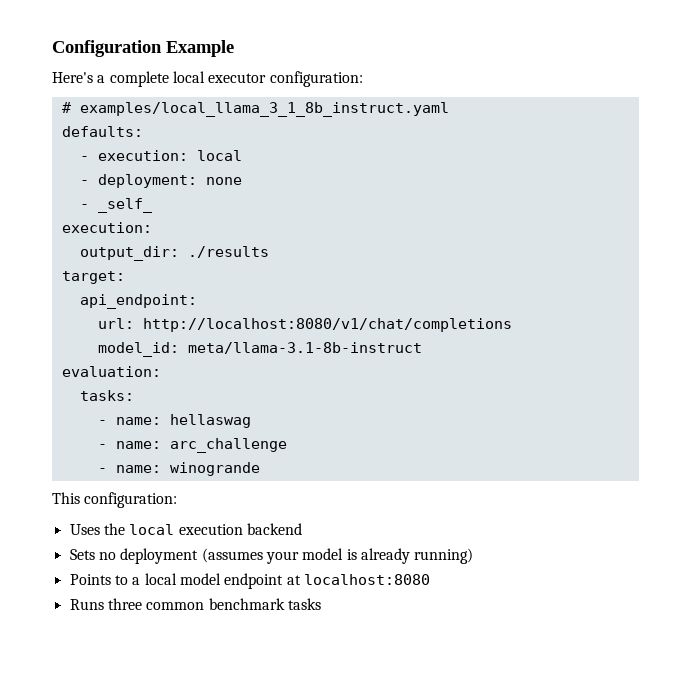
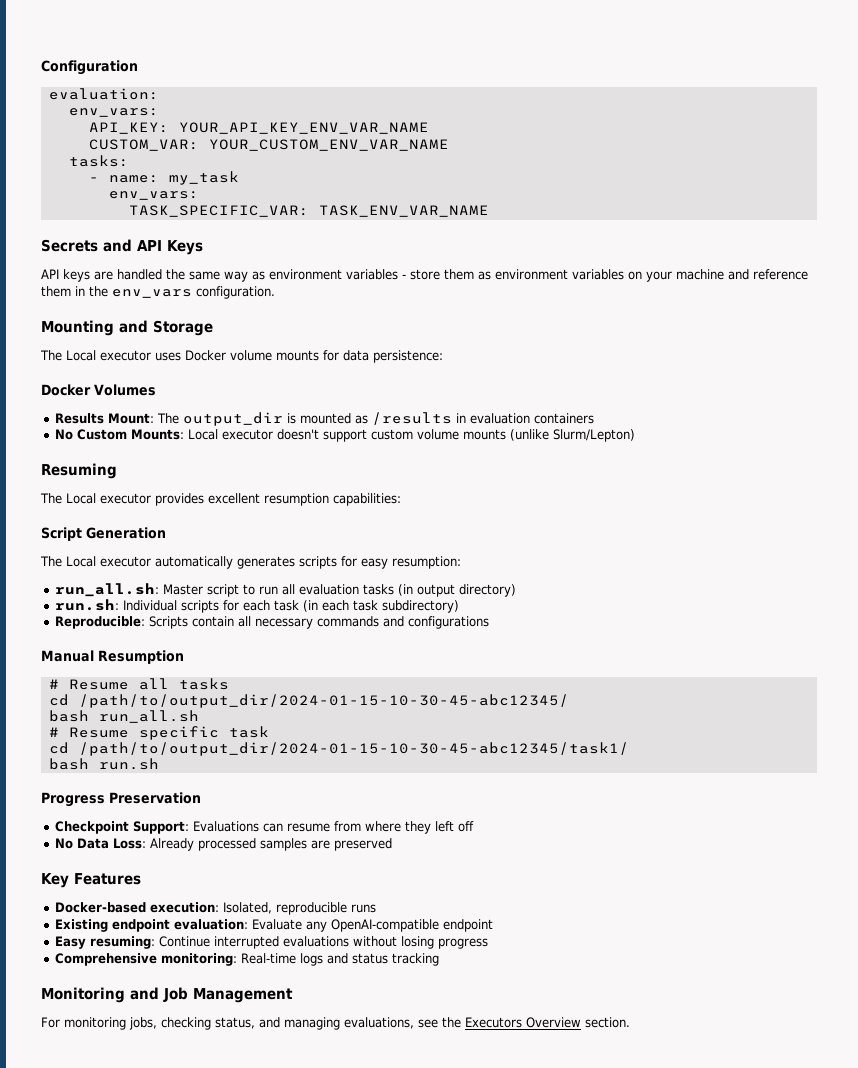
- Configuration Example
- Here's a complete local executor configuration:
- # examples/local_llama_3_1_8b_instruct.yaml
- defaults:
- - execution: local
- - deployment: none
- - _self_
- execution:
- output_dir: ./results
- target:
- api_endpoint:
- url: http://localhost:8080/v1/chat/completions
- model_id: meta/llama-3.1-8b-instruct
+ Configuration
  evaluation:
+ env_vars:
+ API_KEY: YOUR_API_KEY_ENV_VAR_NAME
+ CUSTOM_VAR: YOUR_CUSTOM_ENV_VAR_NAME
  tasks:
- - name: hellaswag
- - name: arc_challenge
- - name: winogrande
- This configuration:
- Uses the local execution backend
- Sets no deployment (assumes your model is already running)
- Points to a local model endpoint at localhost:8080
- Runs three common benchmark tasks
+ - name: my_task
+ env_vars:
+ TASK_SPECIFIC_VAR: TASK_ENV_VAR_NAME
+ Secrets and API Keys
+ API keys are handled the same way as environment variables - store them as environment variables on your machine and reference them in the env_vars configuration.
+ Mounting and Storage
+ The Local executor uses Docker volume mounts for data persistence:
+ Docker Volumes
+ Results Mount: The output_dir is mounted as /results in evaluation containers
+ No Custom Mounts: Local executor doesn't support custom volume mounts (unlike Slurm/Lepton)
+ Resuming
+ The Local executor provides excellent resumption capabilities:
+ Script Generation
+ The Local executor automatically generates scripts for easy resumption:
+ run_all.sh: Master script to run all evaluation tasks (in output directory)
+ run.sh: Individual scripts for each task (in each task subdirectory)
+ Reproducible: Scripts contain all necessary commands and configurations
+ Manual Resumption
+ # Resume all tasks
+ cd /path/to/output_dir/2024-01-15-10-30-45-abc12345/
+ bash run_all.sh
+ # Resume specific task
+ cd /path/to/output_dir/2024-01-15-10-30-45-abc12345/task1/
+ bash run.sh
+ Progress Preservation
+ Checkpoint Support: Evaluations can resume from where they left off
+ No Data Loss: Already processed samples are preserved
+ Key Features
+ Docker-based execution: Isolated, reproducible runs
+ Existing endpoint evaluation: Evaluate any OpenAI-compatible endpoint
+ Easy resuming: Continue interrupted evaluations without losing progress
+ Comprehensive monitoring: Real-time logs and status tracking
+ Monitoring and Job Management
+ For monitoring jobs, checking status, and managing evaluations, see the Executors Overview section.

